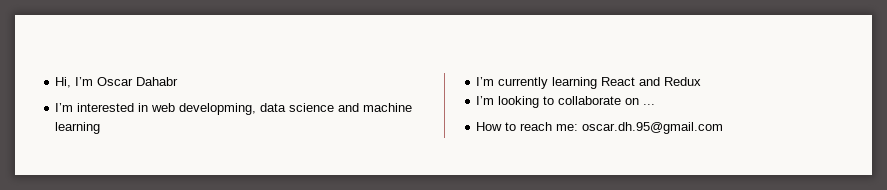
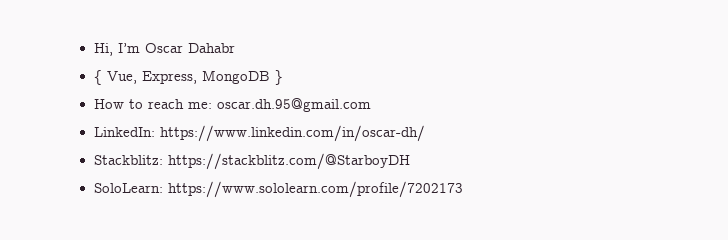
- I’m interested in web developming, data science and machine learning
- I’m currently learning React and Redux
- I’m looking to collaborate on ...
+ { Vue, Express, MongoDB }
+ LinkedIn: https://www.linkedin.com/in/oscar-dh/
+ Stackblitz: https://stackblitz.com/@StarboyDH
+ SoloLearn: https://www.sololearn.com/profile/7202173

